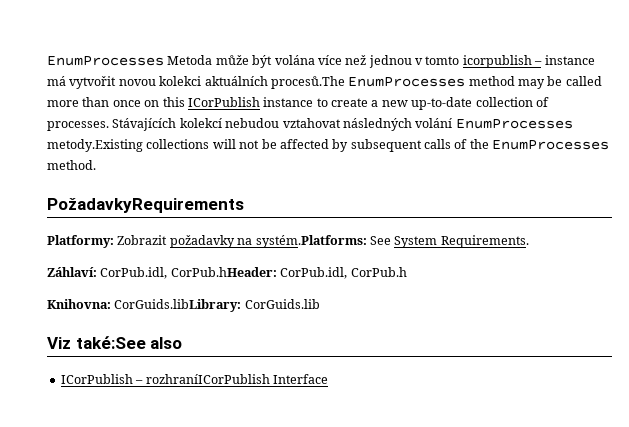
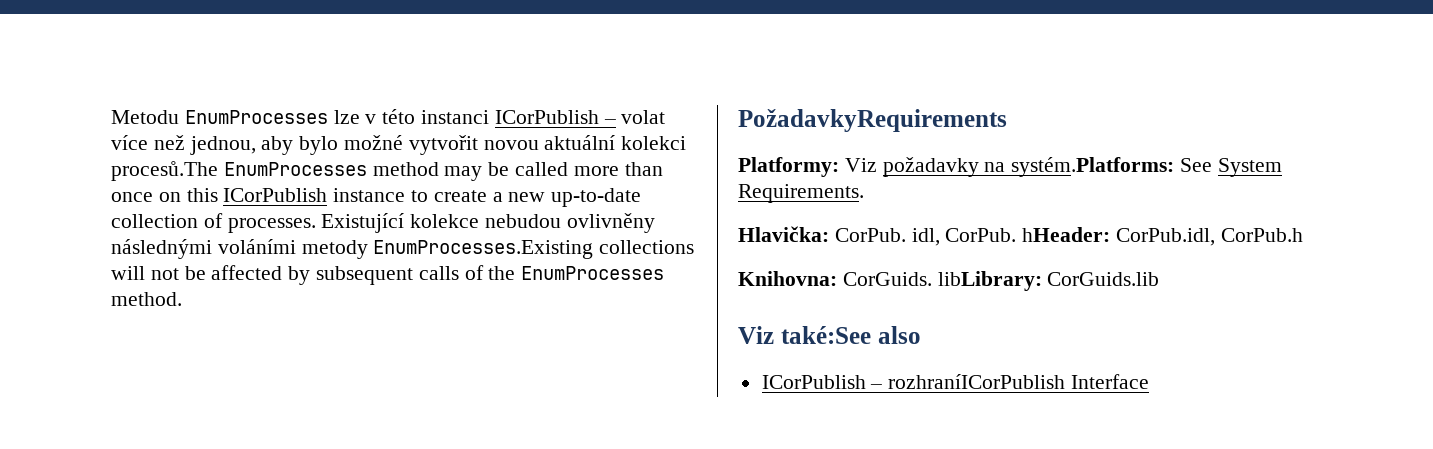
- EnumProcesses Metoda může být volána více než jednou v tomto icorpublish – instance má vytvořit novou kolekci aktuálních procesů.The EnumProcesses method may be called more than once on this ICorPublish instance to create a new up-to-date collection of processes.
+ Metodu EnumProcesses lze v této instanci ICorPublish – volat více než jednou, aby bylo možné vytvořit novou aktuální kolekci procesů.The EnumProcesses method may be called more than once on this ICorPublish instance to create a new up-to-date collection of processes.
- Stávajících kolekcí nebudou vztahovat následných volání EnumProcesses metody.Existing collections will not be affected by subsequent calls of the EnumProcesses method.
+ Existující kolekce nebudou ovlivněny následnými voláními metody EnumProcesses.Existing collections will not be affected by subsequent calls of the EnumProcesses method.
- Platformy: Zobrazit požadavky na systém.Platforms: See System Requirements.
+ Platformy: Viz požadavky na systém.Platforms: See System Requirements.
- Záhlaví: CorPub.idl, CorPub.hHeader: CorPub.idl, CorPub.h
+ Hlavička: CorPub. idl, CorPub. hHeader: CorPub.idl, CorPub.h
- Knihovna: CorGuids.libLibrary: CorGuids.lib
+ Knihovna: CorGuids. libLibrary: CorGuids.lib

